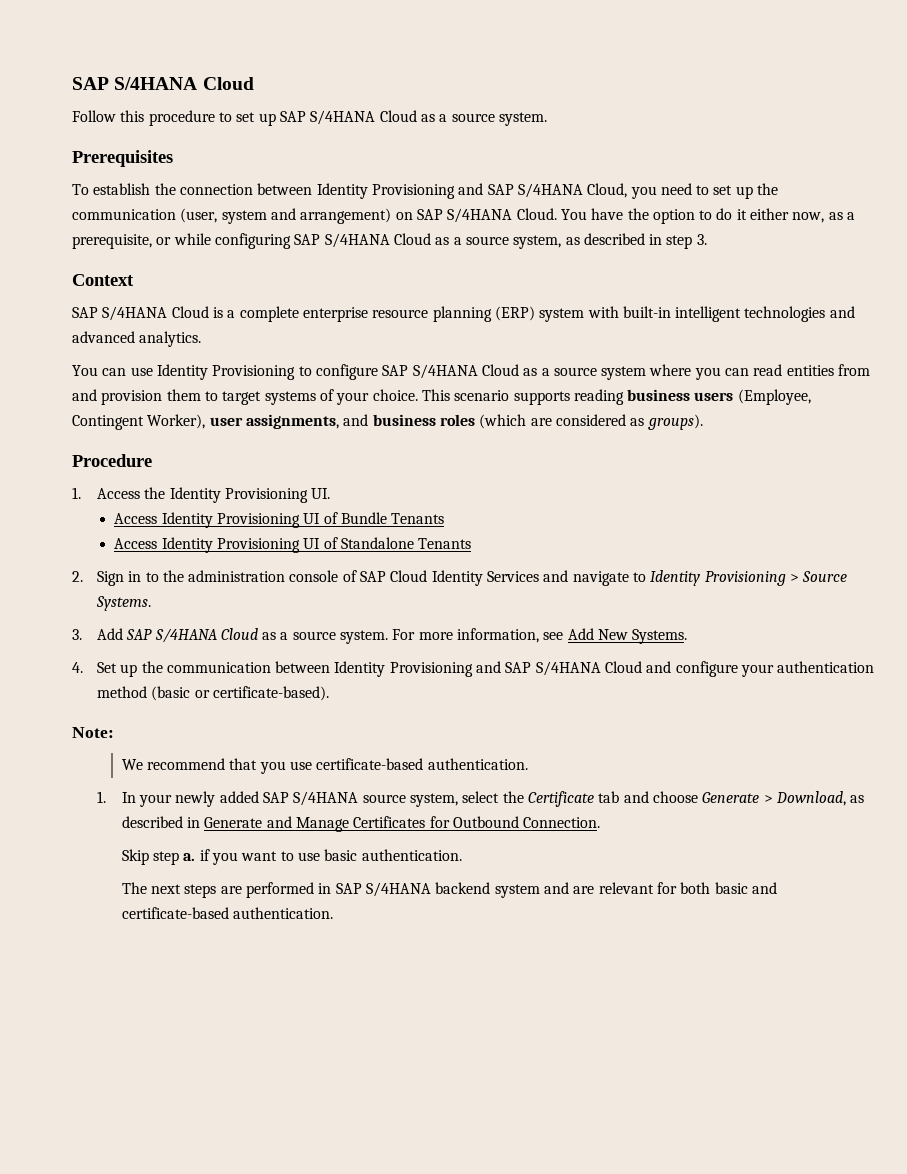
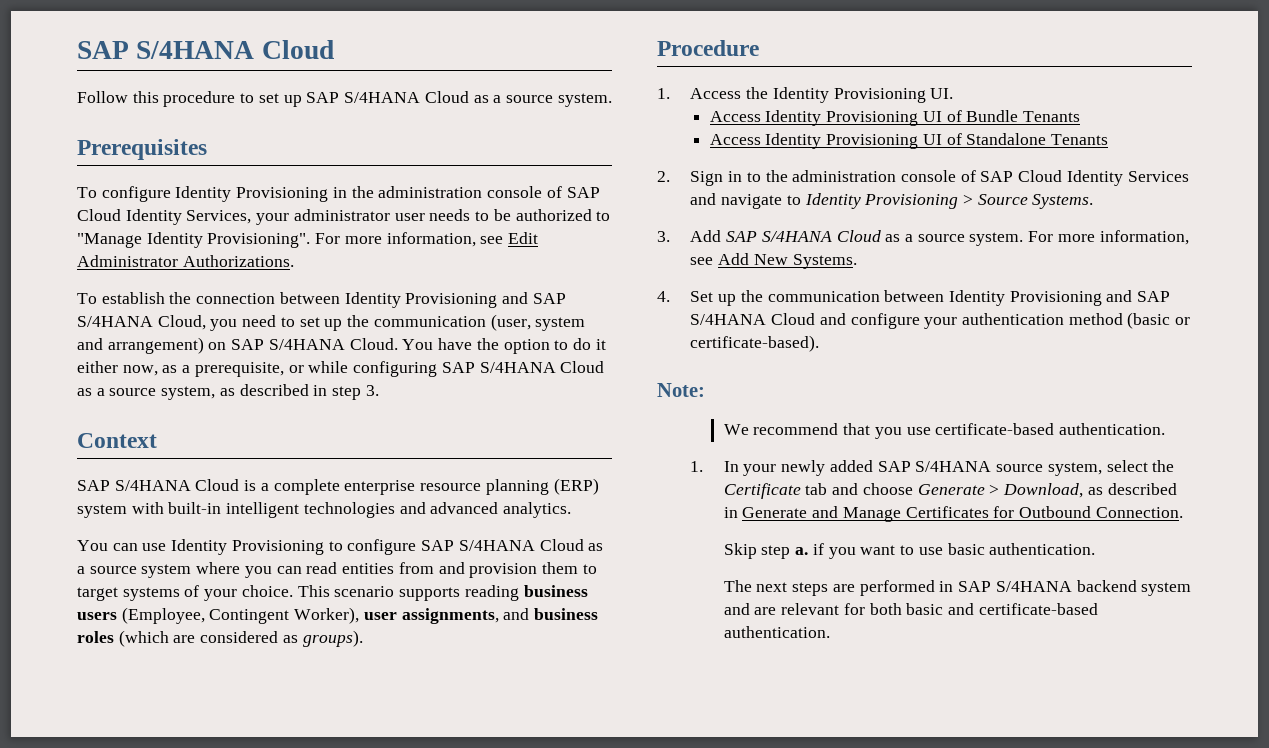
+ To configure Identity Provisioning in the administration console of SAP Cloud Identity Services, your administrator user needs to be authorized to "Manage Identity Provisioning". For more information, see Edit Administrator Authorizations.

